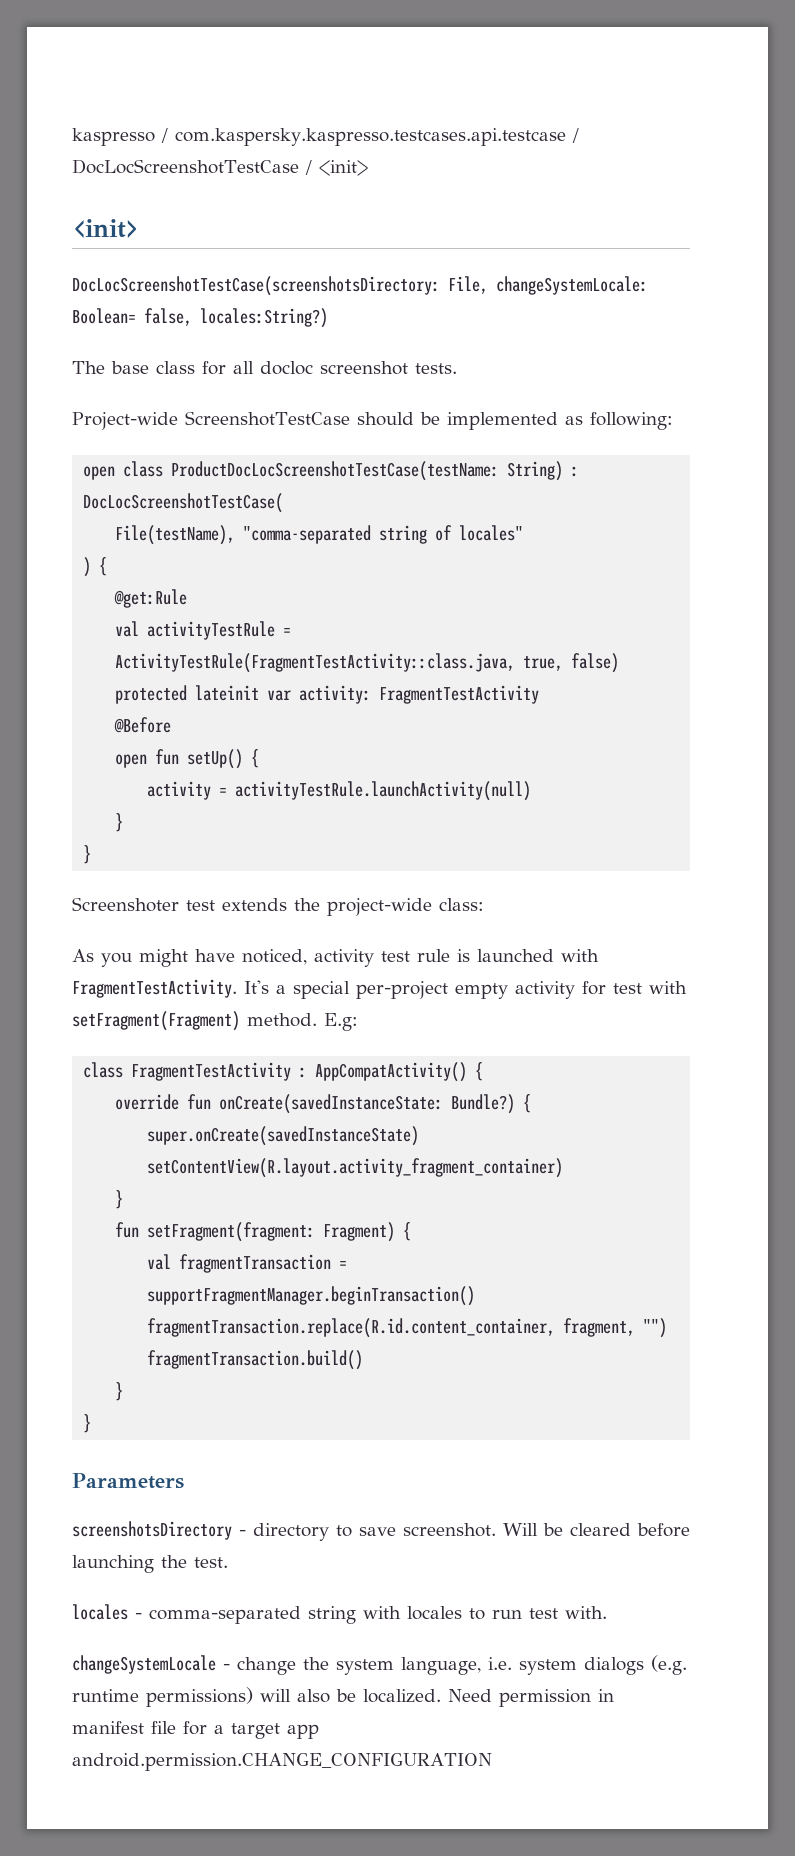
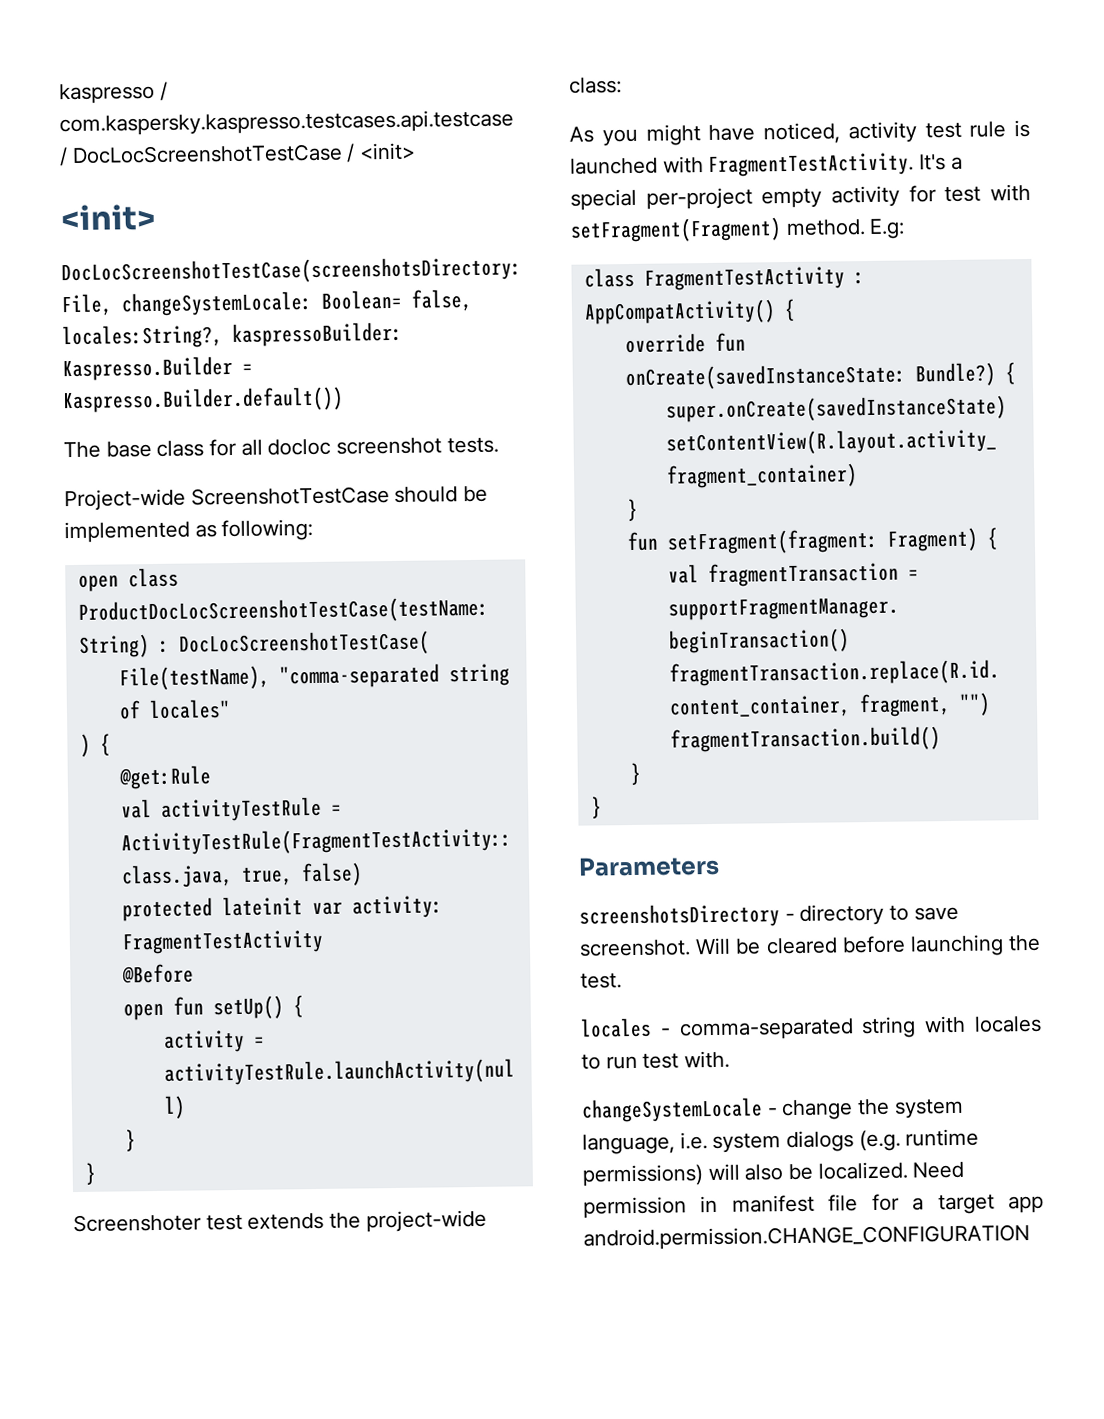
- DocLocScreenshotTestCase(screenshotsDirectory: File, changeSystemLocale: Boolean= false, locales:String?)
+ DocLocScreenshotTestCase(screenshotsDirectory: File, changeSystemLocale: Boolean= false, locales:String?, kaspressoBuilder: Kaspresso.Builder = Kaspresso.Builder.default())

